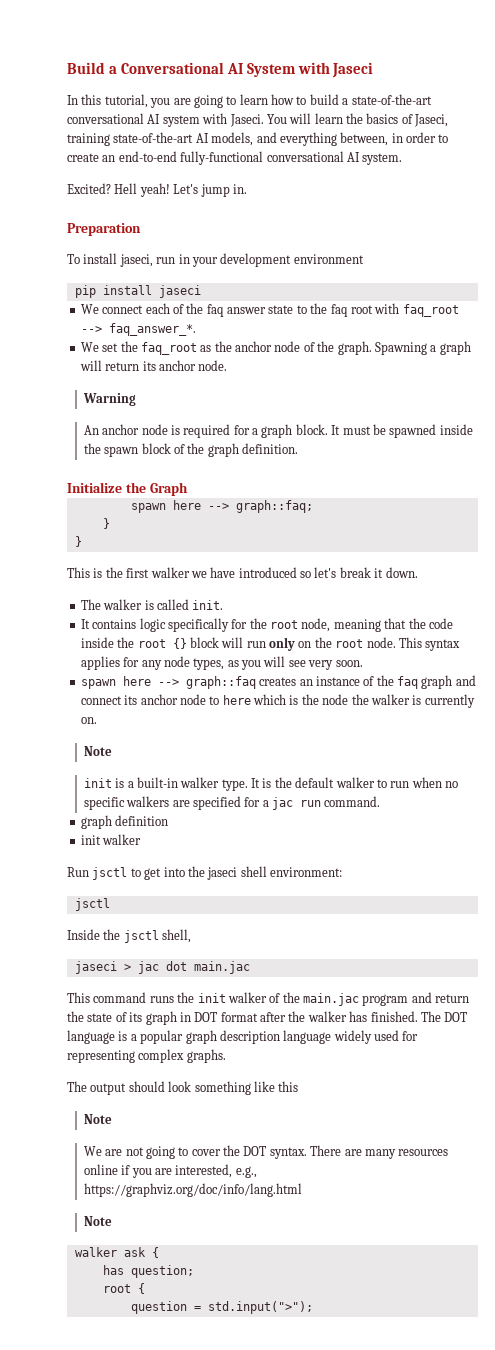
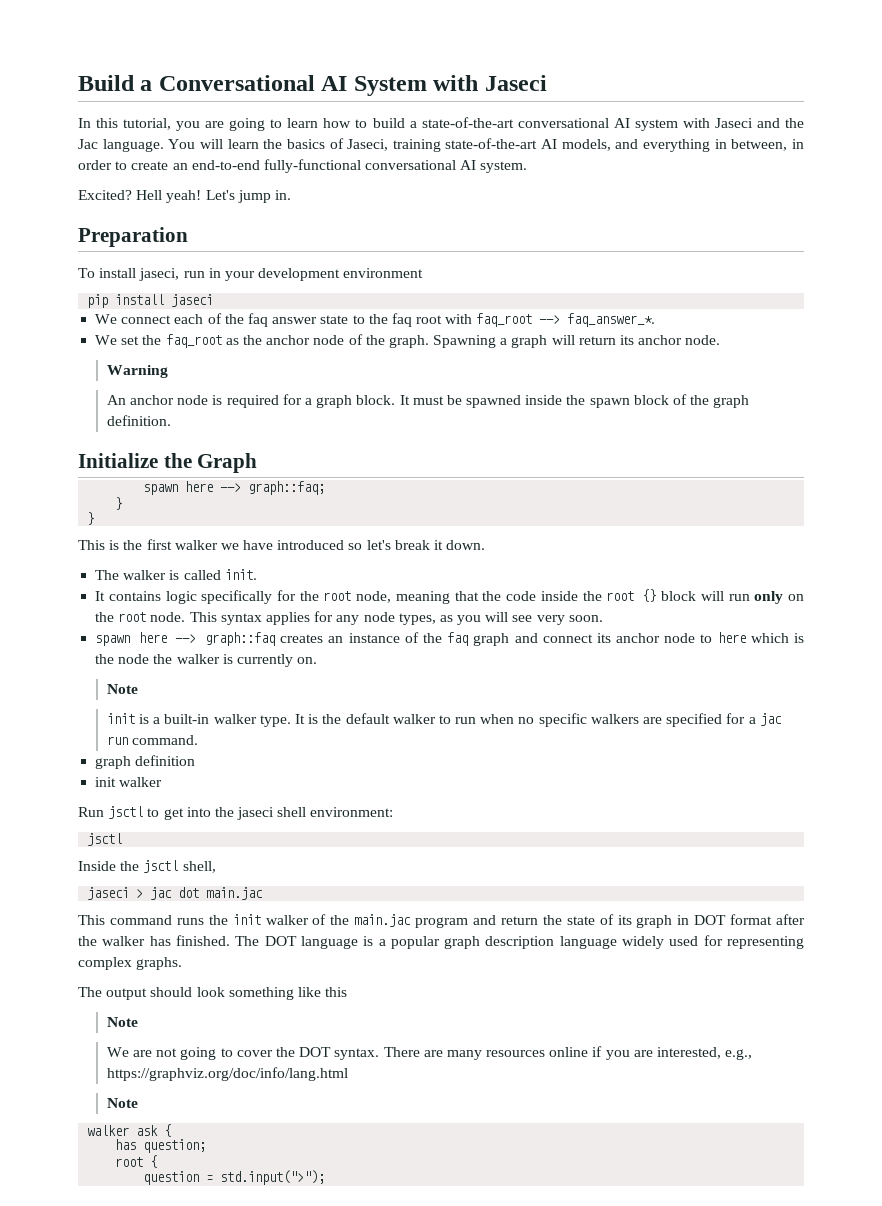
- In this tutorial, you are going to learn how to build a state-of-the-art conversational AI system with Jaseci.
+ In this tutorial, you are going to learn how to build a state-of-the-art conversational AI system with Jaseci and the Jac language.
- You will learn the basics of Jaseci, training state-of-the-art AI models, and everything between, in order to create an end-to-end fully-functional conversational AI system.
+ You will learn the basics of Jaseci, training state-of-the-art AI models, and everything in between, in order to create an end-to-end fully-functional conversational AI system.

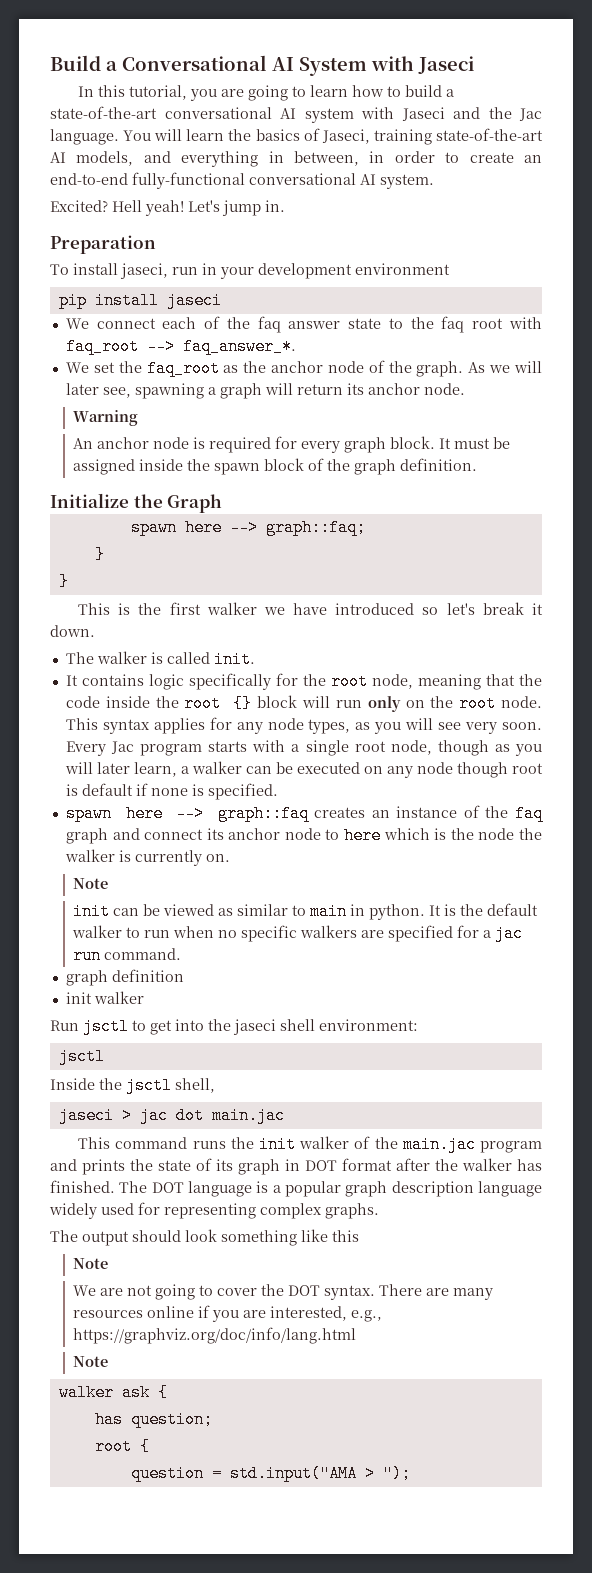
- Spawning a graph will return its anchor node.
+ As we will later see, spawning a graph will return its anchor node.
- An anchor node is required for a graph block.
+ An anchor node is required for every graph block.
- It must be spawned inside the spawn block of the graph definition.
+ It must be assigned inside the spawn block of the graph definition.
+ Every Jac program starts with a single root node, though as you will later learn, a walker can be executed on any node though root is default if none is specified.
- init is a built-in walker type.
+ init can be viewed as similar to main in python.
- This command runs the init walker of the main.jac program and return the state of its graph in DOT format after the walker has finished.
+ This command runs the init walker of the main.jac program and prints the state of its graph in DOT format after the walker has finished.
- question = std.input(">");
+ question = std.input("AMA > ");

